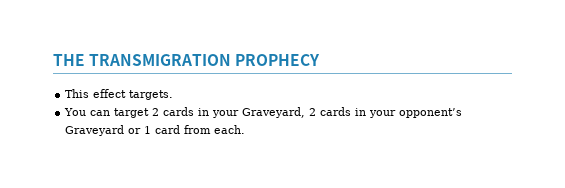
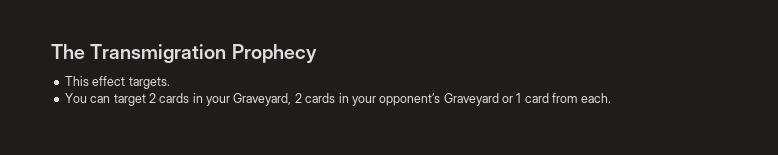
- THE TRANSMIGRATION PROPHECY
+ The Transmigration Prophecy

